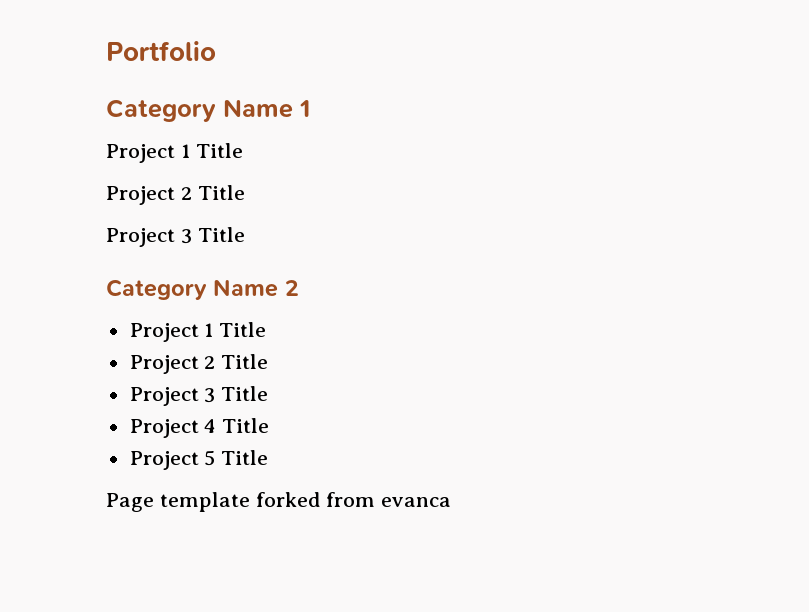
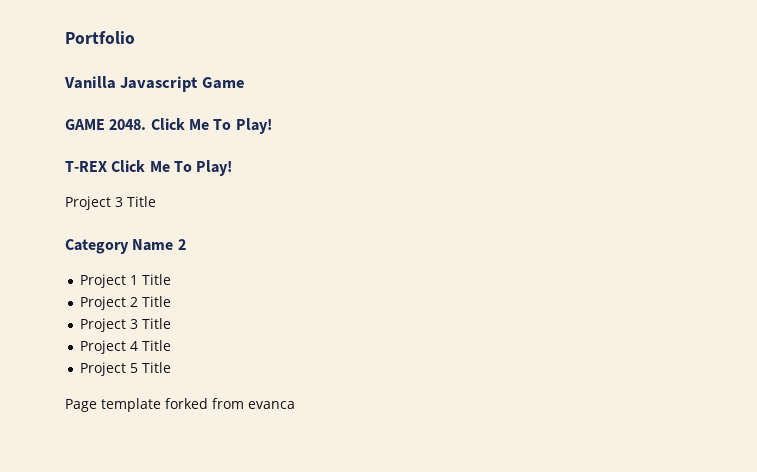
- Category Name 1
- Project 1 Title
- Project 2 Title
+ Vanilla Javascript Game
+ GAME 2048. Click Me To Play!
+ T-REX Click Me To Play!

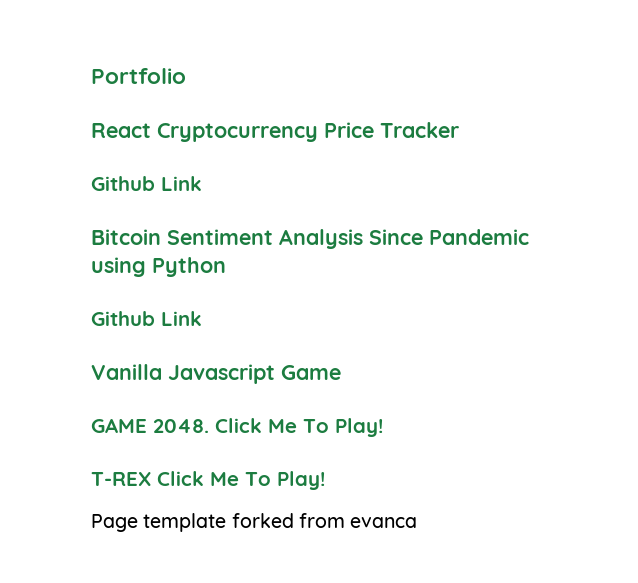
+ React Cryptocurrency Price Tracker
+ Github Link
+ Bitcoin Sentiment Analysis Since Pandemic using Python
+ Github Link
  T-REX Click Me To Play!
- Project 3 Title
- Category Name 2
- Project 1 Title
- Project 2 Title
- Project 3 Title
- Project 4 Title
- Project 5 Title

